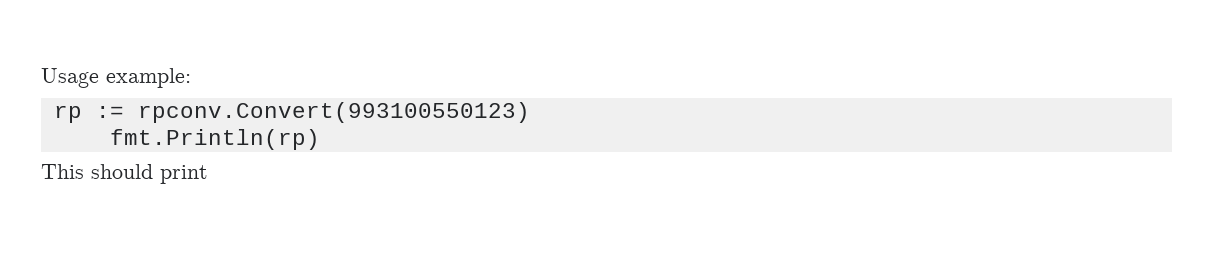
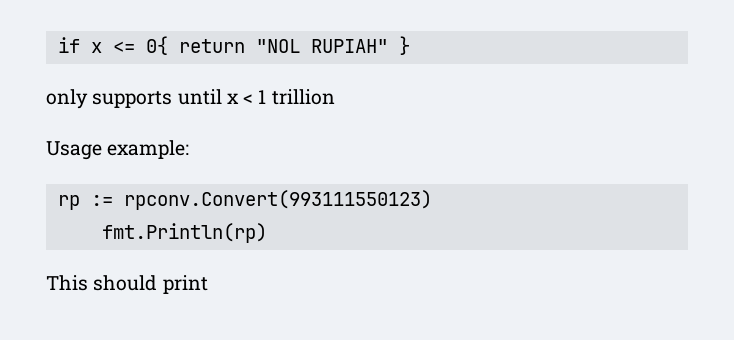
+ if x <= 0{ return "NOL RUPIAH" }
+ only supports until x < 1 trillion
- rp := rpconv.Convert(993100550123)
+ rp := rpconv.Convert(993111550123)

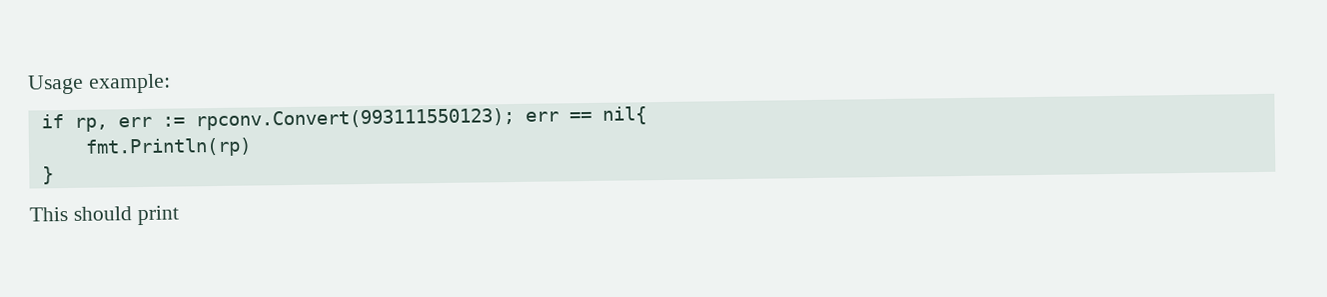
- if x <= 0{ return "NOL RUPIAH" }
- only supports until x < 1 trillion
  Usage example:
- rp := rpconv.Convert(993111550123)
+ if rp, err := rpconv.Convert(993111550123); err == nil{
+ }

